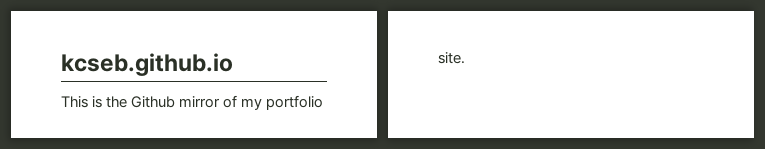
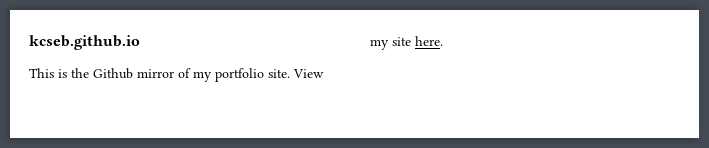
+ View my site here.

